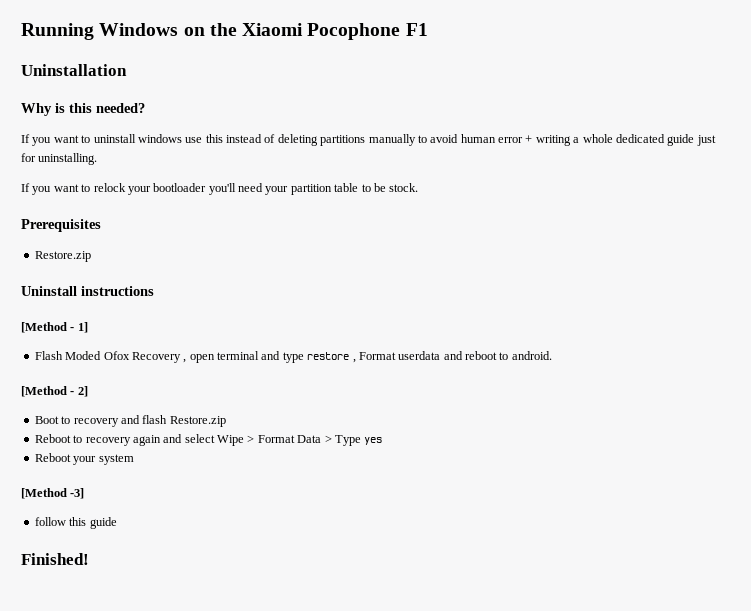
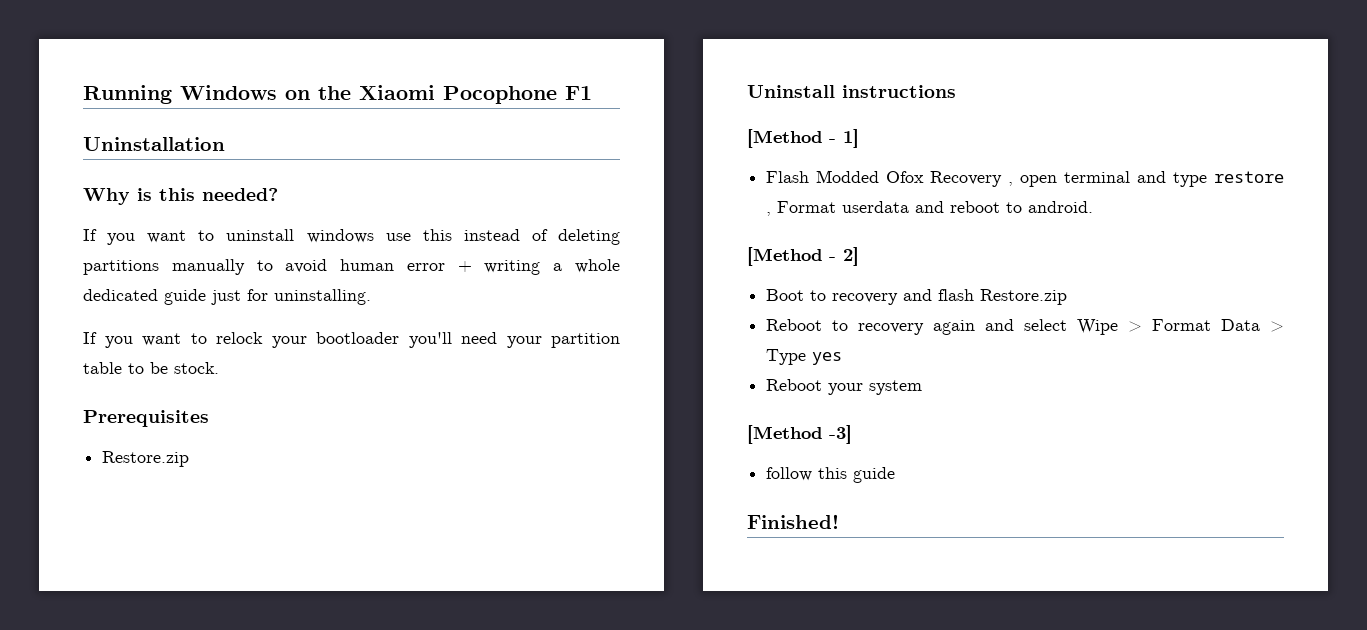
- Flash Moded Ofox Recovery , open terminal and type restore , Format userdata and reboot to android.
+ Flash Modded Ofox Recovery , open terminal and type restore , Format userdata and reboot to android.

